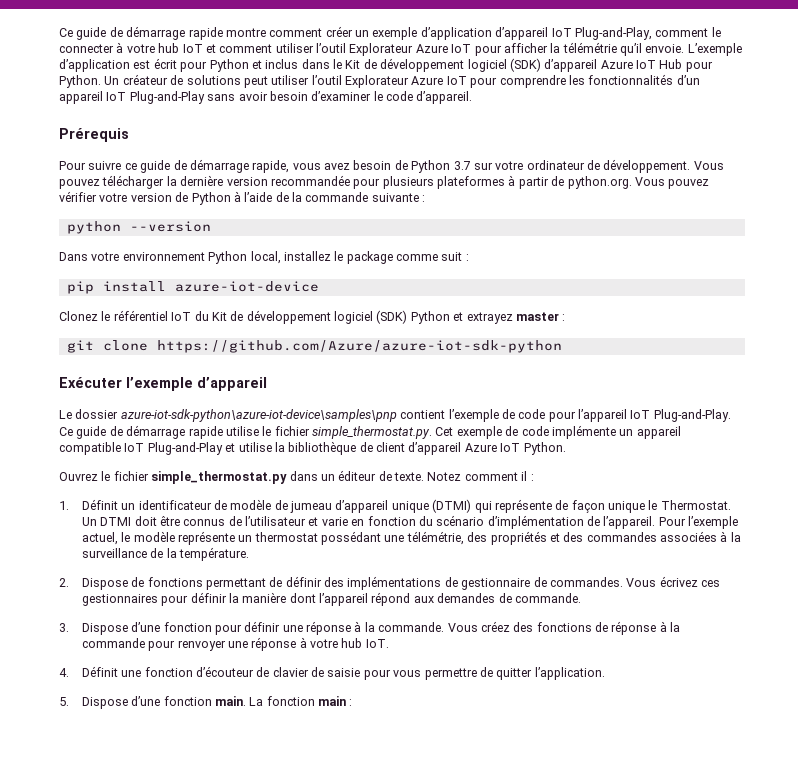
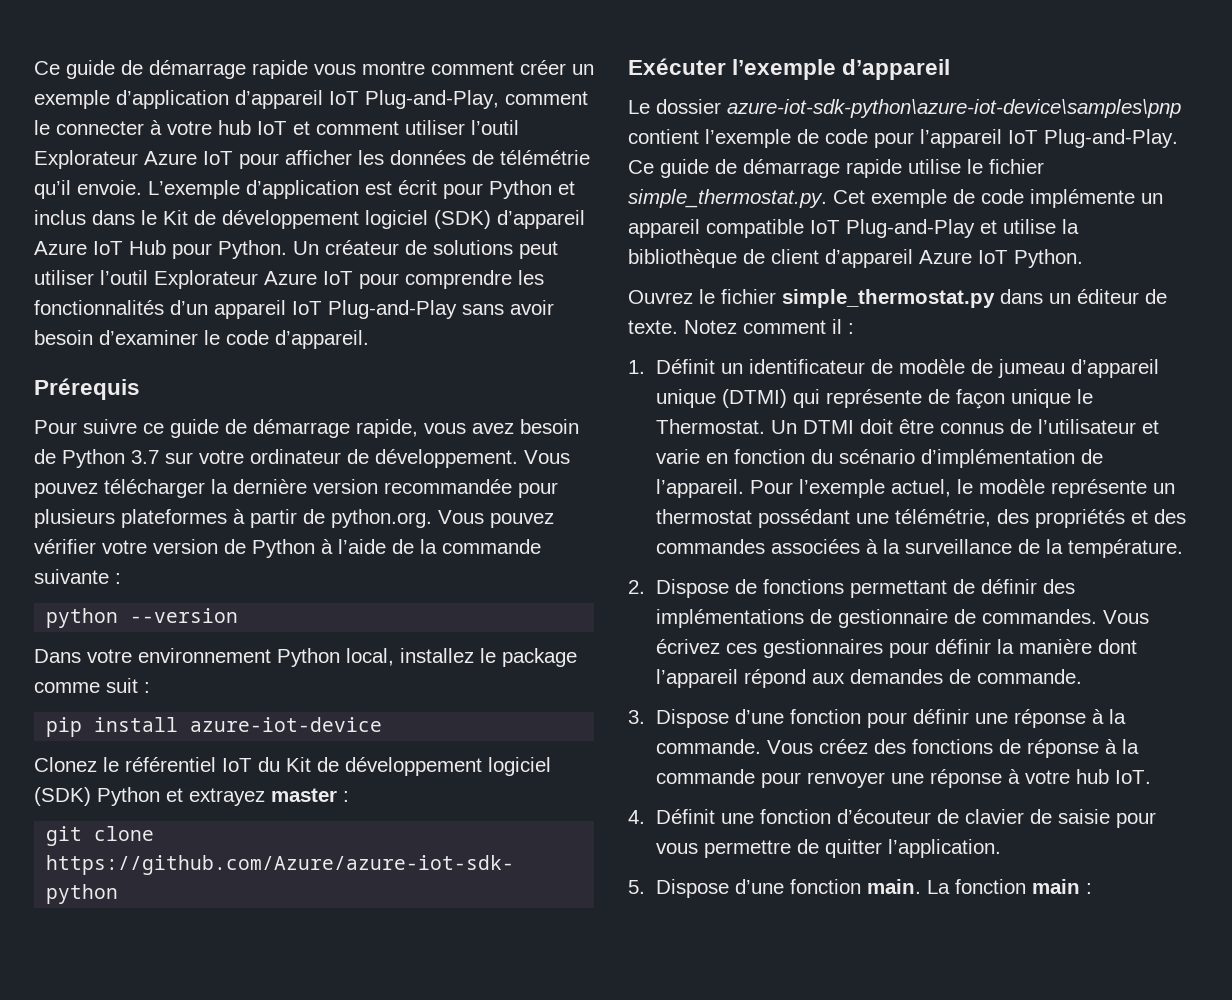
- Ce guide de démarrage rapide montre comment créer un exemple d’application d’appareil IoT Plug-and-Play, comment le connecter à votre hub IoT et comment utiliser l’outil Explorateur Azure IoT pour afficher la télémétrie qu’il envoie.
+ Ce guide de démarrage rapide vous montre comment créer un exemple d’application d’appareil IoT Plug-and-Play, comment le connecter à votre hub IoT et comment utiliser l’outil Explorateur Azure IoT pour afficher les données de télémétrie qu’il envoie.

